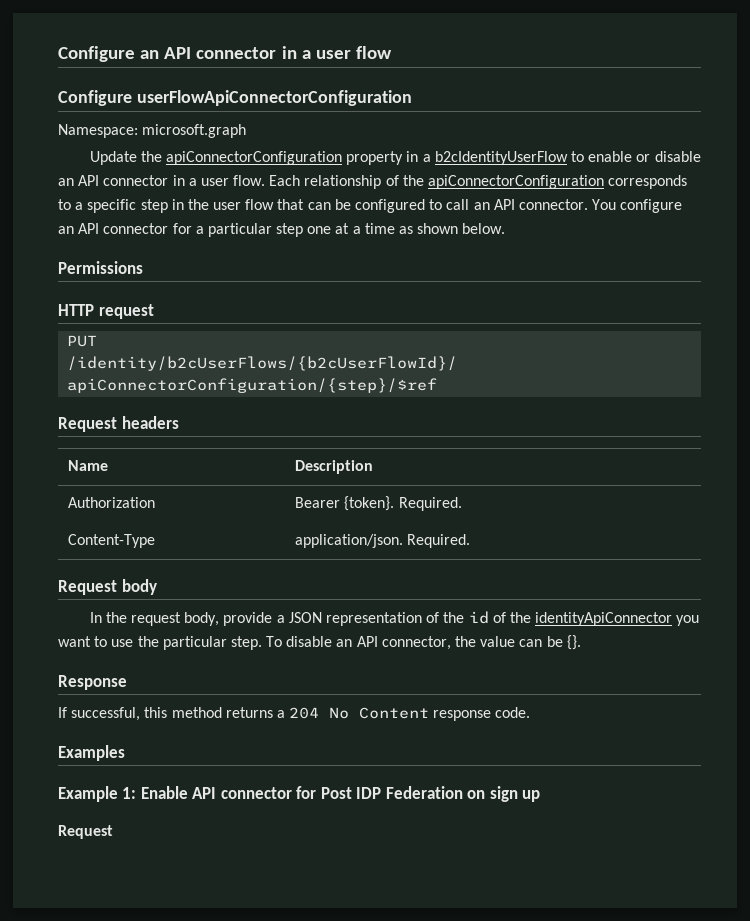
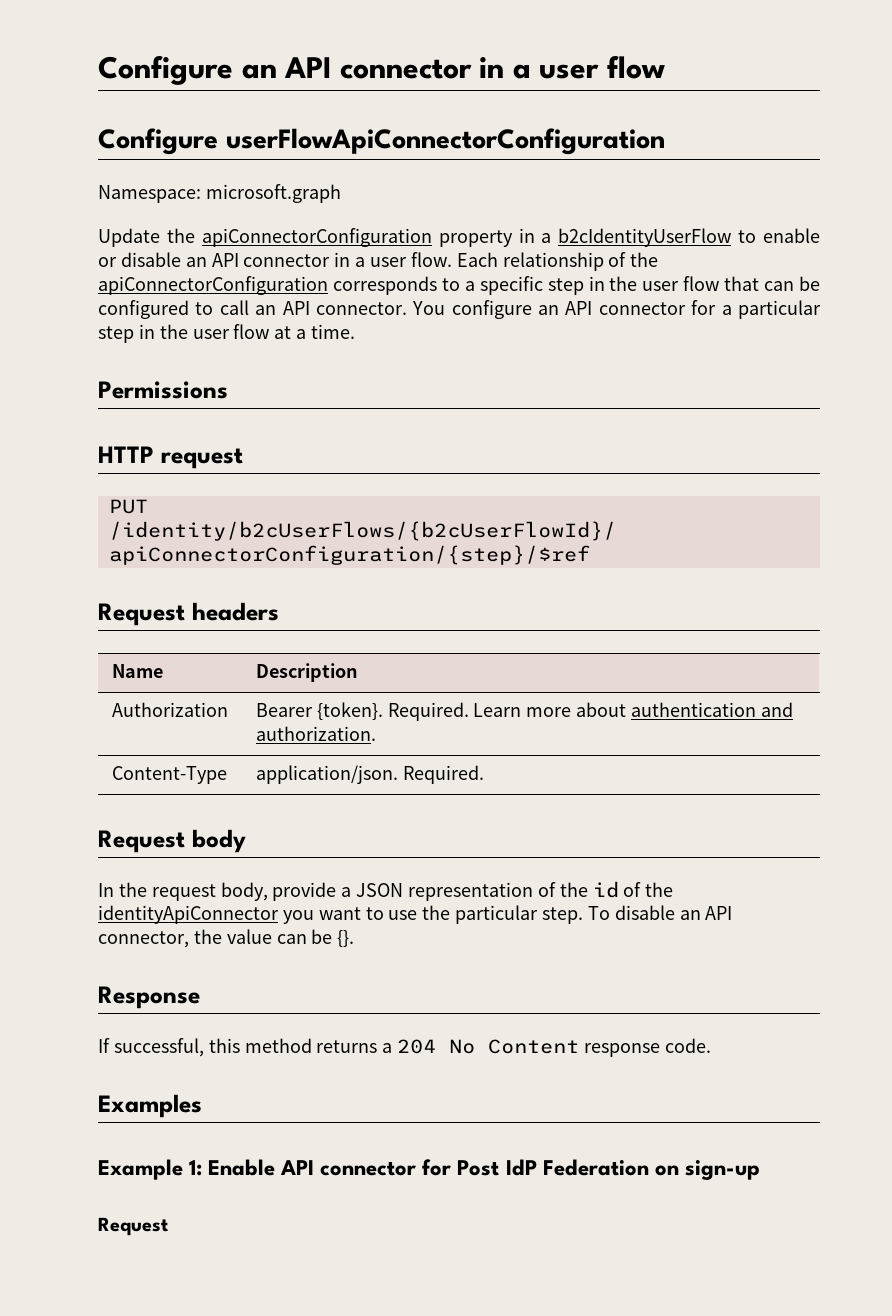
- You configure an API connector for a particular step one at a time as shown below.
+ You configure an API connector for a particular step in the user flow at a time.
- Authorization | Bearer {token}. Required.
+ Authorization | Bearer {token}. Required. Learn more about authentication and authorization.
- Example 1: Enable API connector for Post IDP Federation on sign up
+ Example 1: Enable API connector for Post IdP Federation on sign-up

